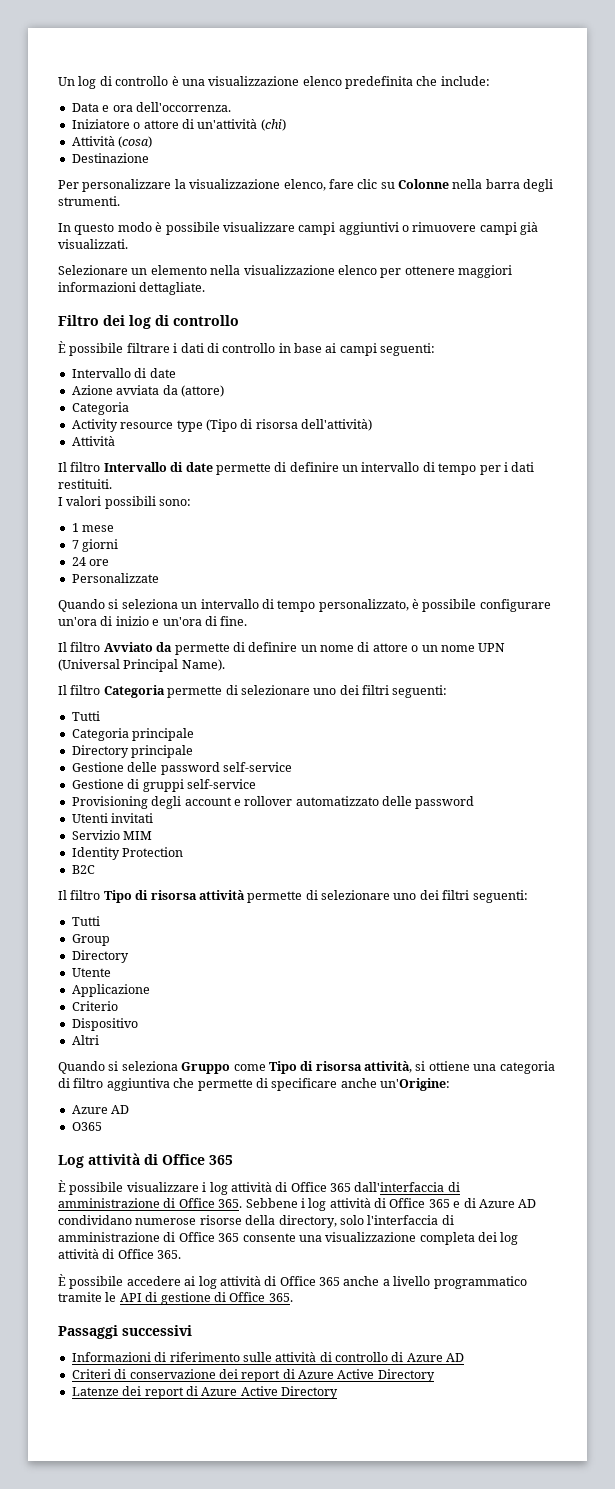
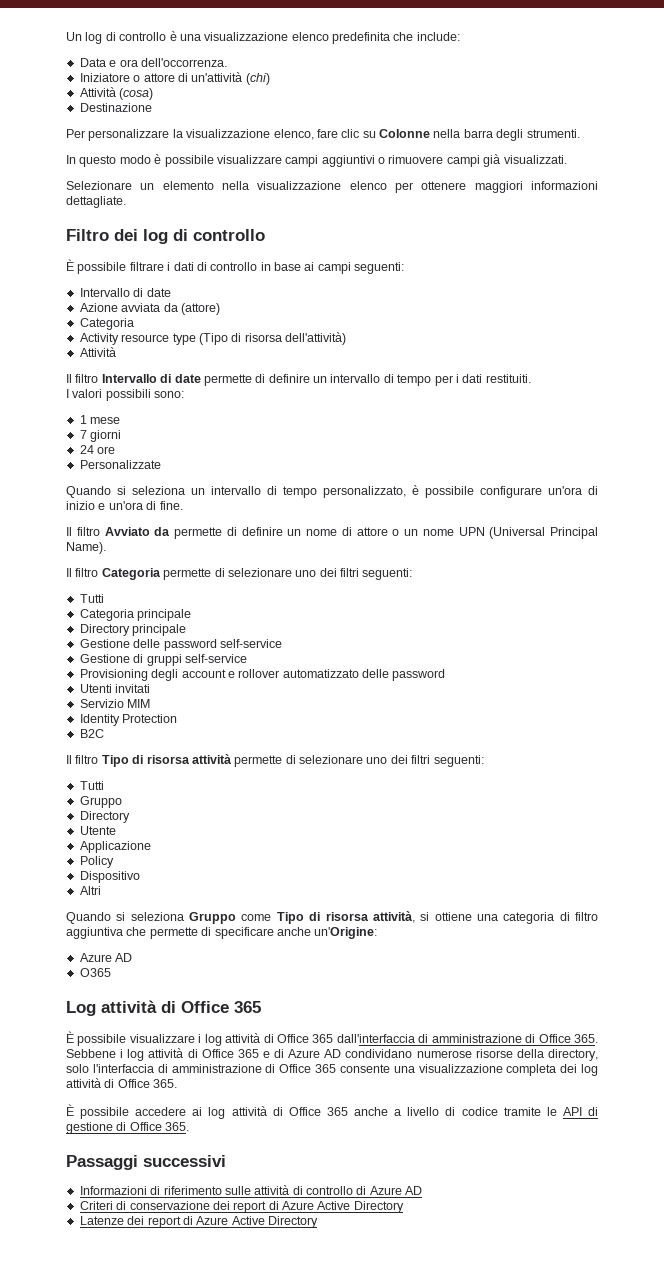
  Il filtro Tipo di risorsa attività permette di selezionare uno dei filtri seguenti:
  Tutti
- Group
+ Gruppo
- Criterio
+ Policy
- È possibile accedere ai log attività di Office 365 anche a livello programmatico tramite le API di gestione di Office 365.
+ È possibile accedere ai log attività di Office 365 anche a livello di codice tramite le API di gestione di Office 365.

